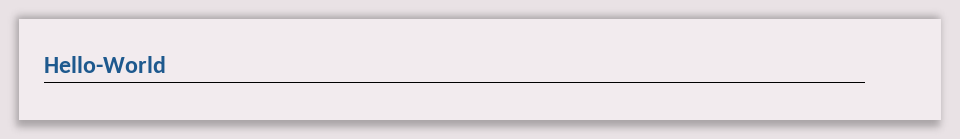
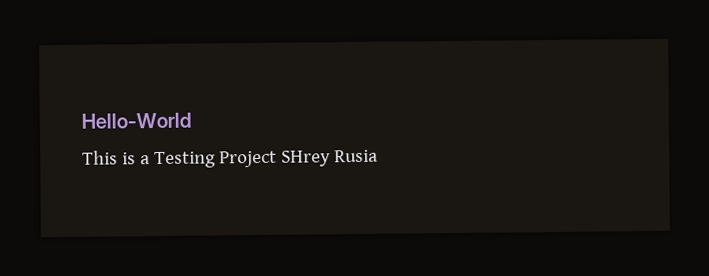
+ This is a Testing Project SHrey Rusia

